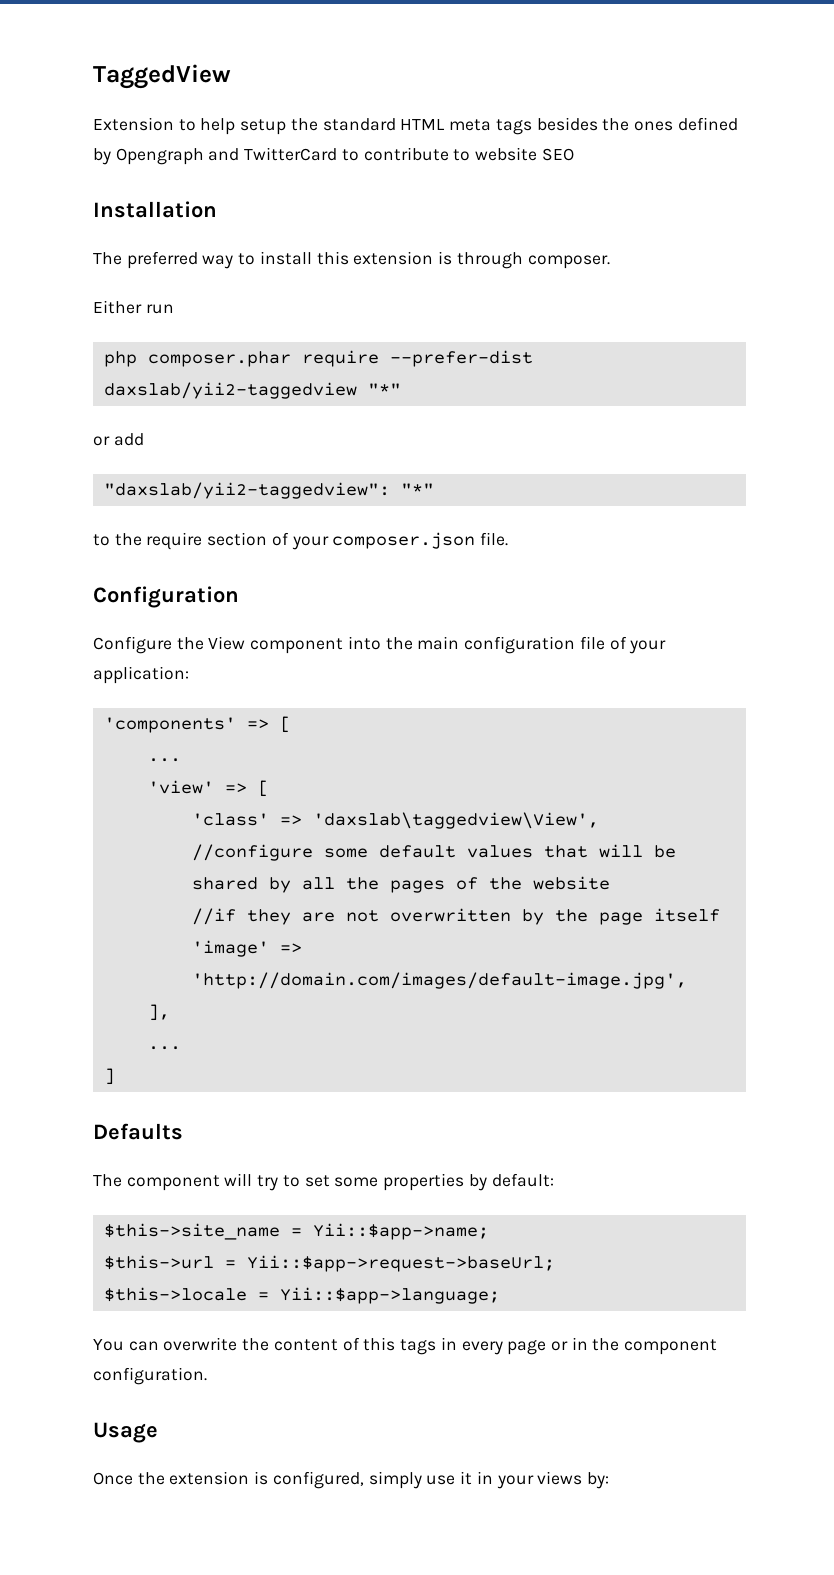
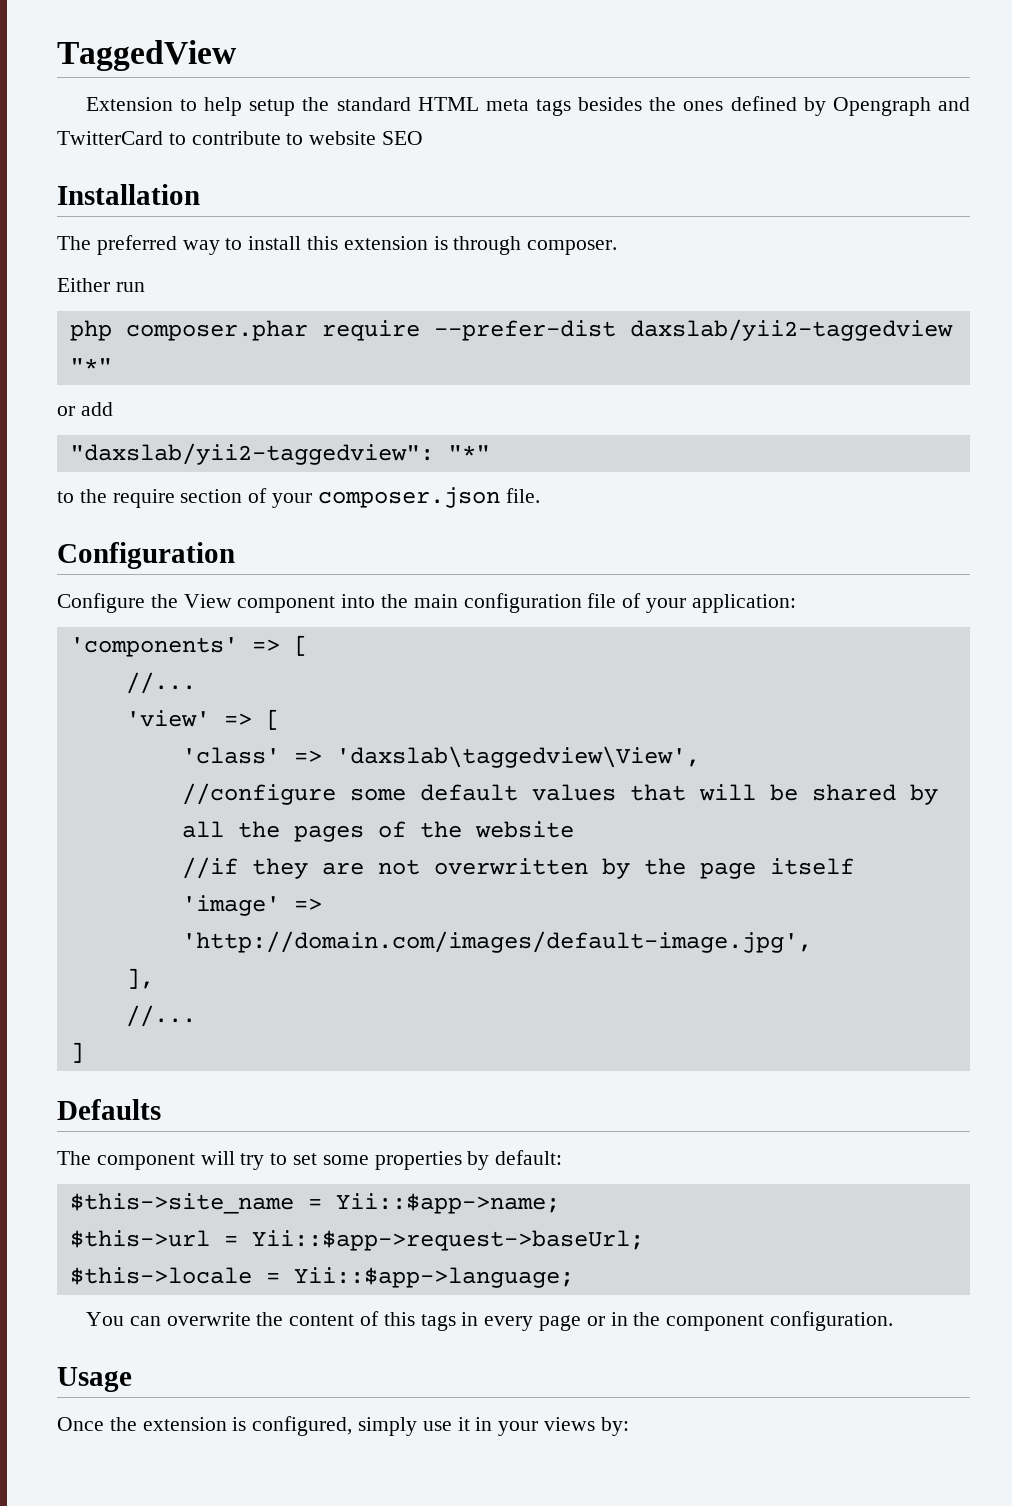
  'components' => [
- ...
+ //...
  ],
- ...
+ //...

